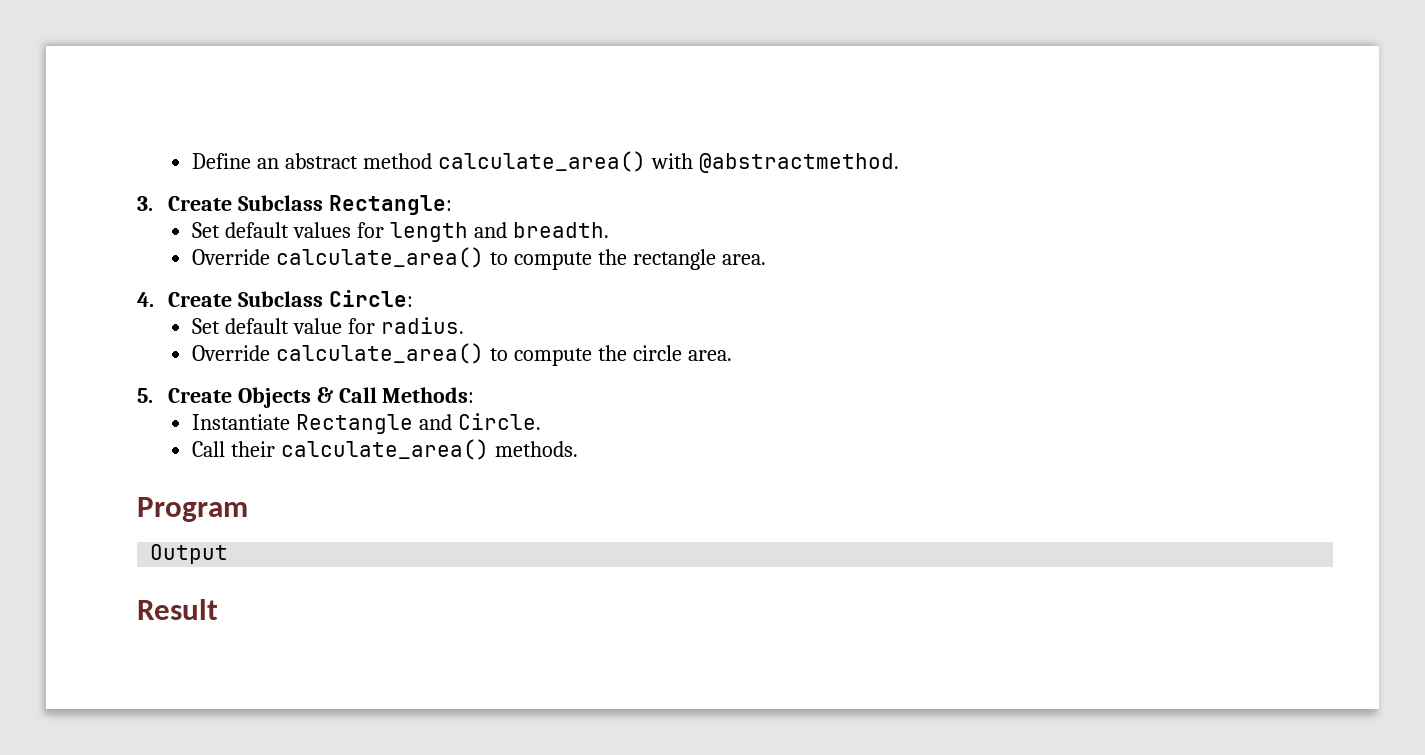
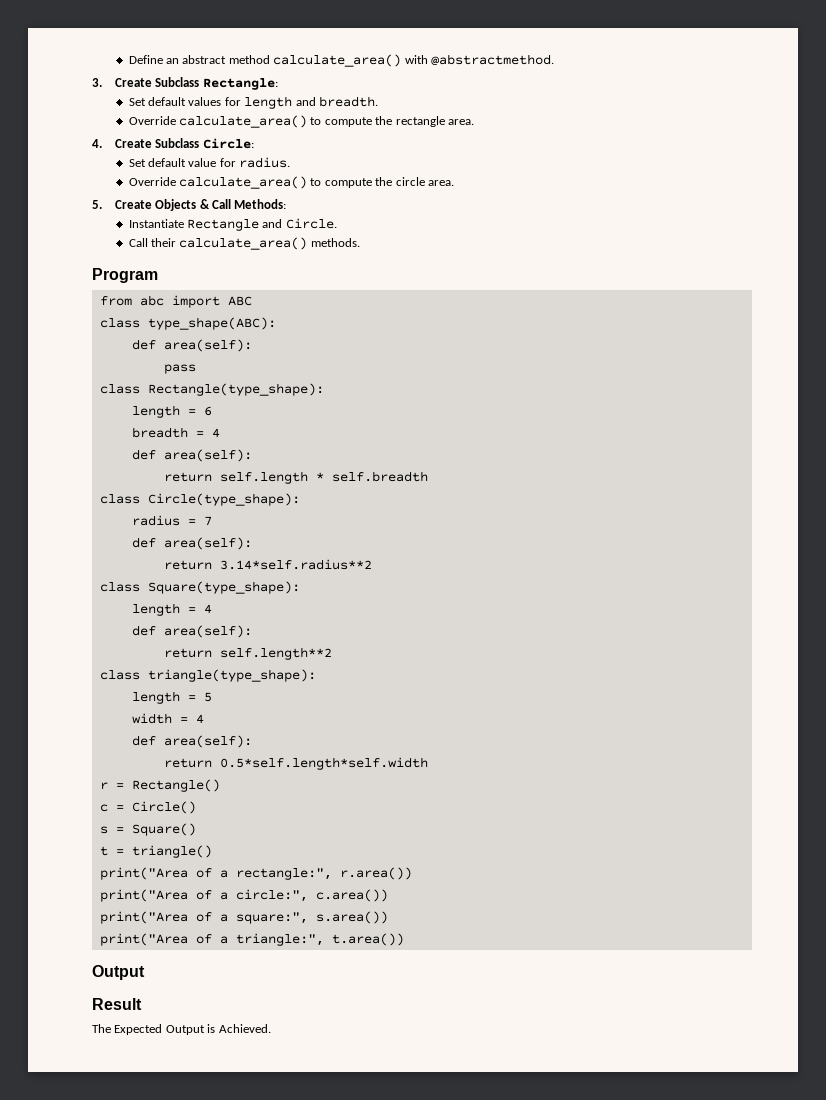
+ from abc import ABC
+ class type_shape(ABC):
+ def area(self):
+ pass
+ class Rectangle(type_shape):
+ length = 6
+ breadth = 4
+ def area(self):
+ return self.length * self.breadth
+ class Circle(type_shape):
+ radius = 7
+ def area(self):
+ return 3.14*self.radius**2
+ class Square(type_shape):
+ length = 4
+ def area(self):
+ return self.length**2
+ class triangle(type_shape):
+ length = 5
+ width = 4
+ def area(self):
+ return 0.5*self.length*self.width
+ r = Rectangle()
+ c = Circle()
+ s = Square()
+ t = triangle()
+ print("Area of a rectangle:", r.area())
+ print("Area of a circle:", c.area())
+ print("Area of a square:", s.area())
+ print("Area of a triangle:", t.area())
  Output
  Result
+ The Expected Output is Achieved.

